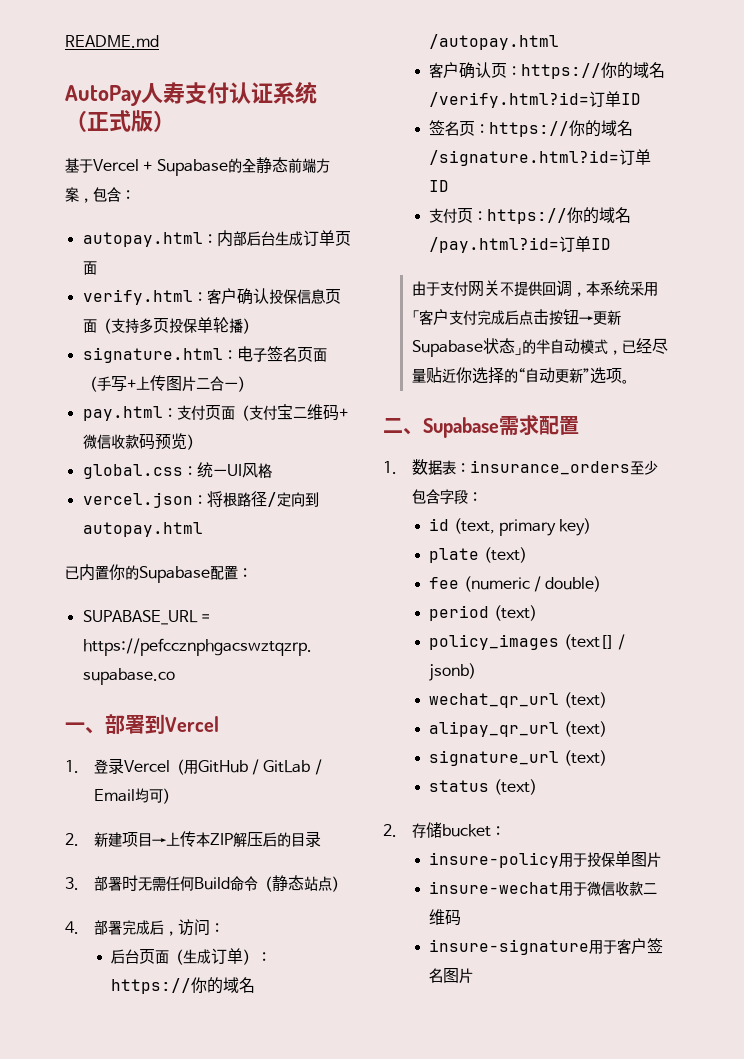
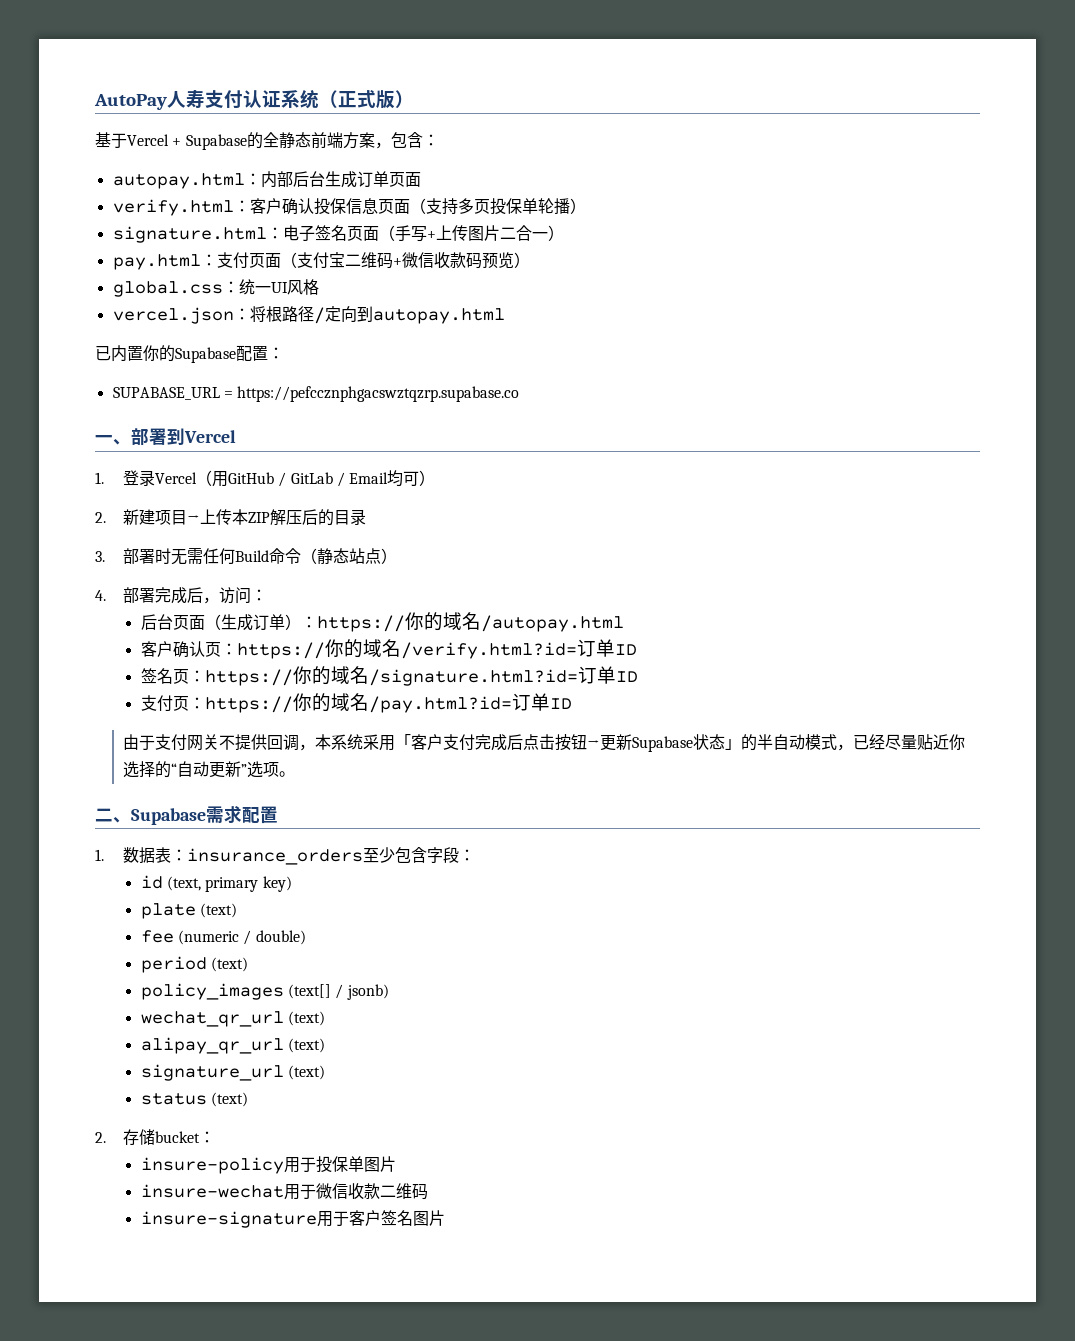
- README.md

